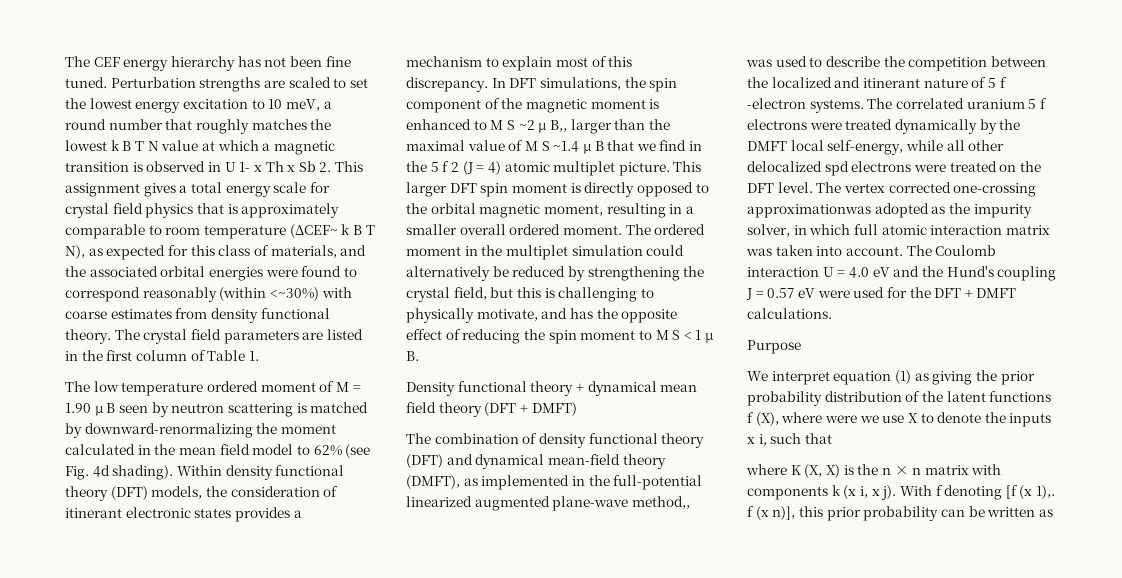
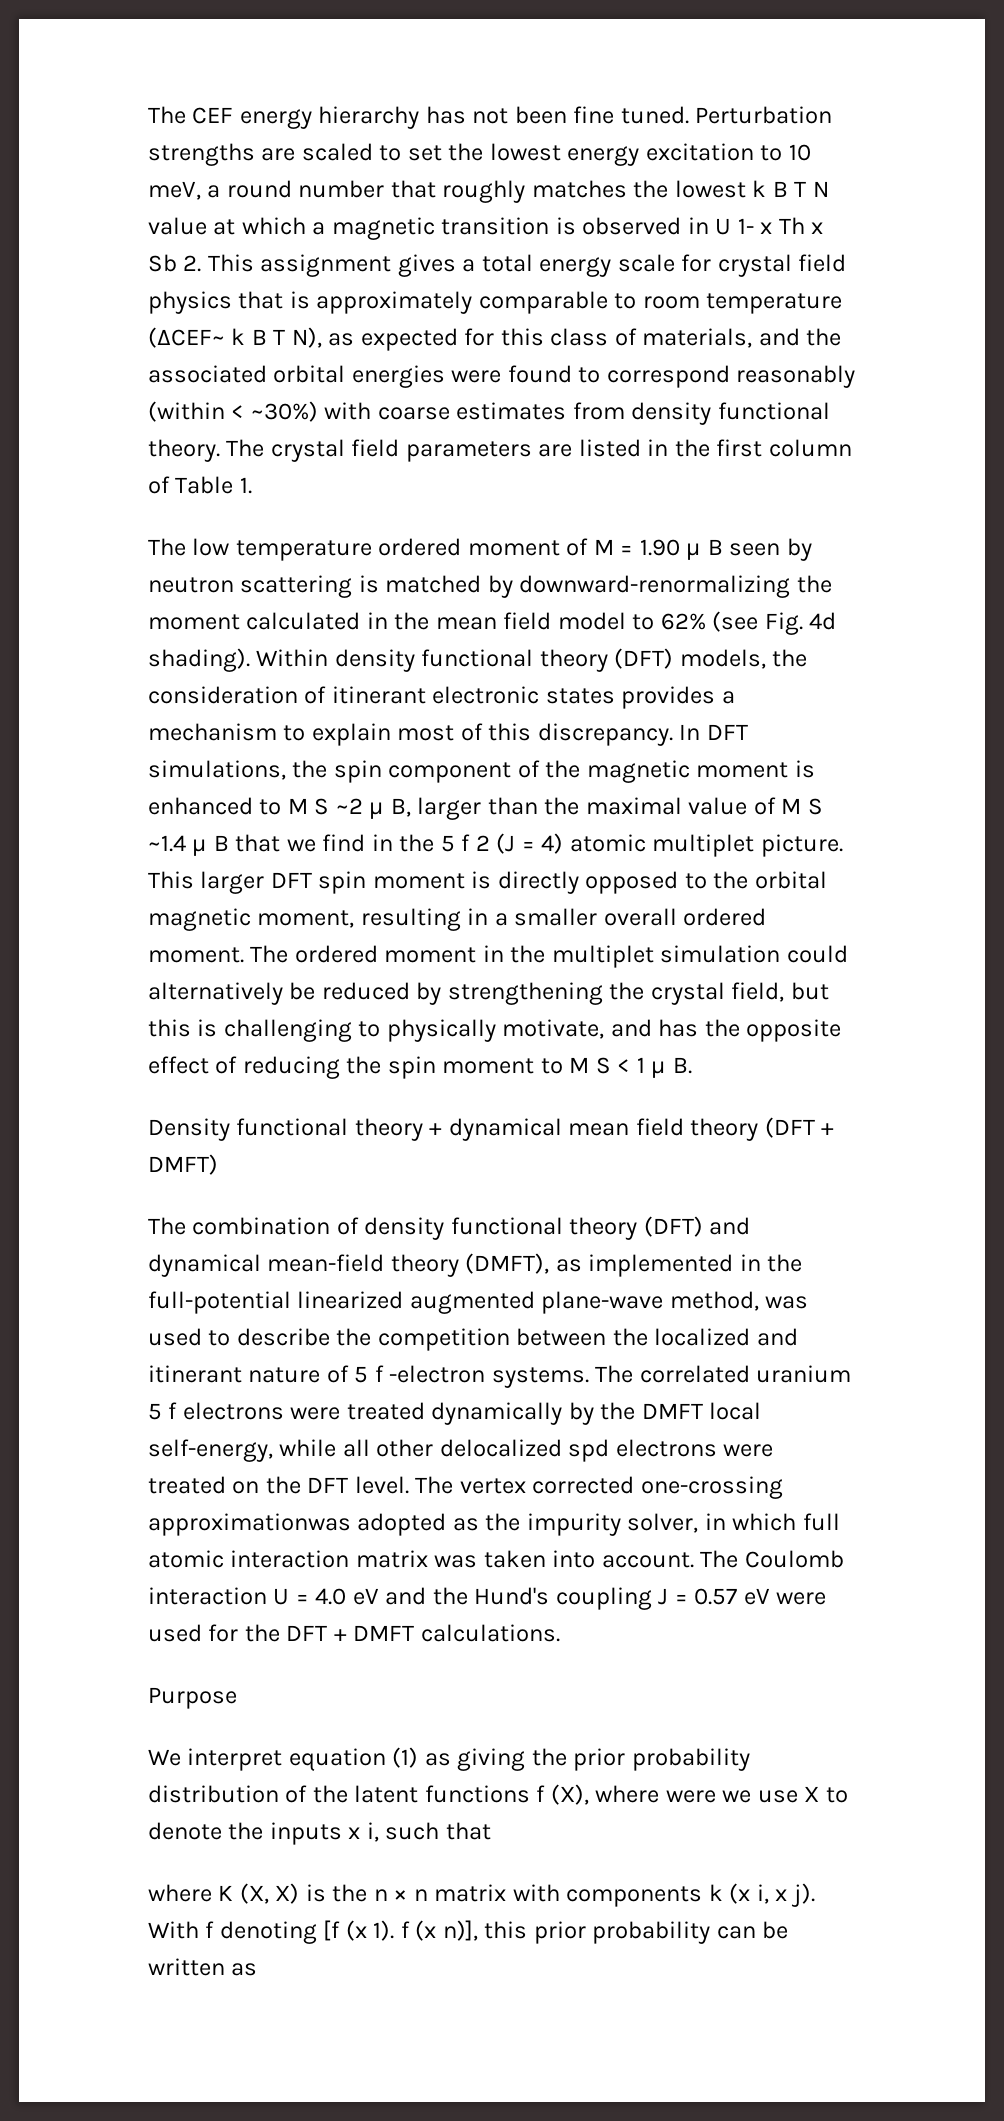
- Perturbation strengths are scaled to set the lowest energy excitation to 10 meV, a round number that roughly matches the lowest k B T N value at which a magnetic transition is observed in U 1- x Th x Sb 2. This assignment gives a total energy scale for crystal field physics that is approximately comparable to room temperature (ΔCEF~ k B T N), as expected for this class of materials, and the associated orbital energies were found to correspond reasonably (within <~30%) with coarse estimates from density functional theory.
+ Perturbation strengths are scaled to set the lowest energy excitation to 10 meV, a round number that roughly matches the lowest k B T N value at which a magnetic transition is observed in U 1- x Th x Sb 2. This assignment gives a total energy scale for crystal field physics that is approximately comparable to room temperature (ΔCEF~ k B T N), as expected for this class of materials, and the associated orbital energies were found to correspond reasonably (within < ~30%) with coarse estimates from density functional theory.
- In DFT simulations, the spin component of the magnetic moment is enhanced to M S ~2 μ B,, larger than the maximal value of M S ~1.4 μ B that we find in the 5 f 2 (J = 4) atomic multiplet picture.
+ In DFT simulations, the spin component of the magnetic moment is enhanced to M S ~2 μ B, larger than the maximal value of M S ~1.4 μ B that we find in the 5 f 2 (J = 4) atomic multiplet picture.
- The combination of density functional theory (DFT) and dynamical mean-field theory (DMFT), as implemented in the full-potential linearized augmented plane-wave method,, was used to describe the competition between the localized and itinerant nature of 5 f -electron systems.
+ The combination of density functional theory (DFT) and dynamical mean-field theory (DMFT), as implemented in the full-potential linearized augmented plane-wave method, was used to describe the competition between the localized and itinerant nature of 5 f -electron systems.
- With f denoting [f (x 1),. f (x n)], this prior probability can be written as
+ With f denoting [f (x 1). f (x n)], this prior probability can be written as

